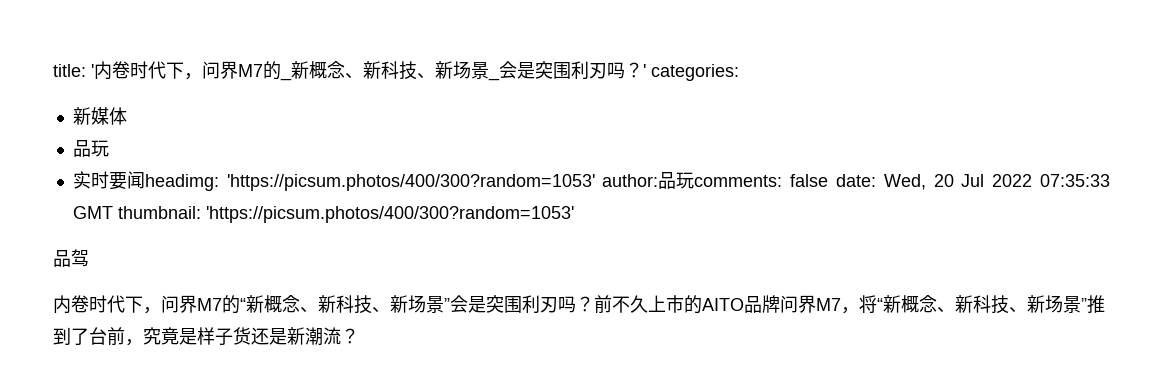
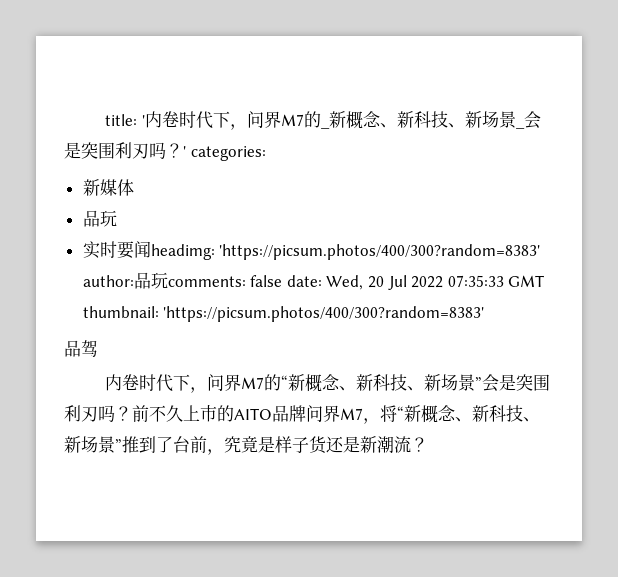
- 实时要闻headimg: 'https://picsum.photos/400/300?random=1053' author:品玩comments: false date: Wed, 20 Jul 2022 07:35:33 GMT thumbnail: 'https://picsum.photos/400/300?random=1053'
+ 实时要闻headimg: 'https://picsum.photos/400/300?random=8383' author:品玩comments: false date: Wed, 20 Jul 2022 07:35:33 GMT thumbnail: 'https://picsum.photos/400/300?random=8383'

